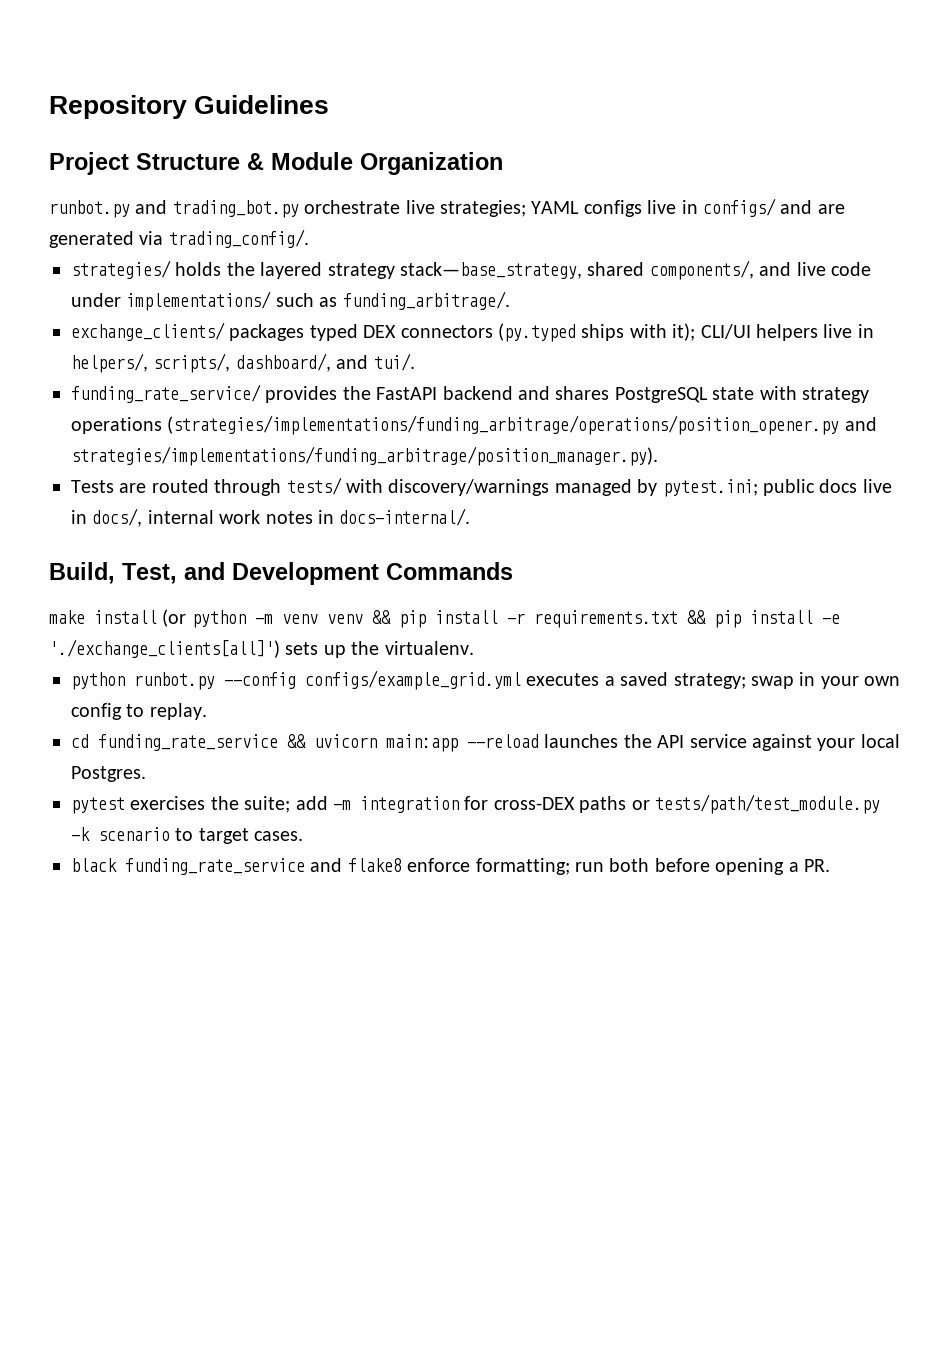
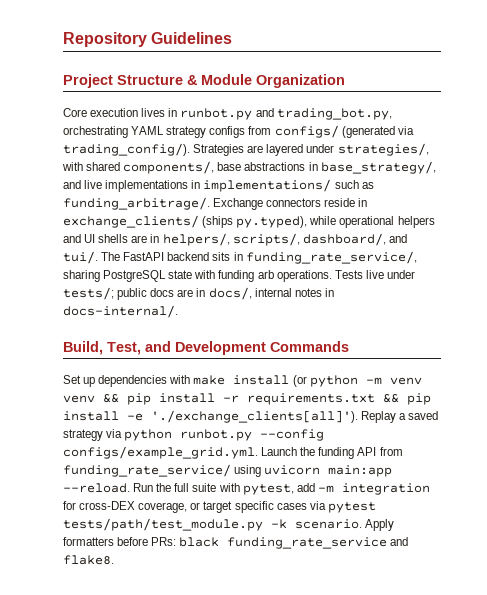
- runbot.py and trading_bot.py orchestrate live strategies; YAML configs live in configs/ and are generated via trading_config/.
- strategies/ holds the layered strategy stack—base_strategy, shared components/, and live code under implementations/ such as funding_arbitrage/.
- exchange_clients/ packages typed DEX connectors (py.typed ships with it); CLI/UI helpers live in helpers/, scripts/, dashboard/, and tui/.
- funding_rate_service/ provides the FastAPI backend and shares PostgreSQL state with strategy operations (strategies/implementations/funding_arbitrage/operations/position_opener.py and strategies/implementations/funding_arbitrage/position_manager.py).
- Tests are routed through tests/ with discovery/warnings managed by pytest.ini; public docs live in docs/, internal work notes in docs-internal/.
+ Core execution lives in runbot.py and trading_bot.py, orchestrating YAML strategy configs from configs/ (generated via trading_config/). Strategies are layered under strategies/, with shared components/, base abstractions in base_strategy/, and live implementations in implementations/ such as funding_arbitrage/. Exchange connectors reside in exchange_clients/ (ships py.typed), while operational helpers and UI shells are in helpers/, scripts/, dashboard/, and tui/. The FastAPI backend sits in funding_rate_service/, sharing PostgreSQL state with funding arb operations. Tests live under tests/; public docs are in docs/, internal notes in docs-internal/.
- make install (or python -m venv venv && pip install -r requirements.txt && pip install -e './exchange_clients[all]') sets up the virtualenv.
- python runbot.py --config configs/example_grid.yml executes a saved strategy; swap in your own config to replay.
- cd funding_rate_service && uvicorn main:app --reload launches the API service against your local Postgres.
- pytest exercises the suite; add -m integration for cross-DEX paths or tests/path/test_module.py -k scenario to target cases.
- black funding_rate_service and flake8 enforce formatting; run both before opening a PR.
+ Set up dependencies with make install (or python -m venv venv && pip install -r requirements.txt && pip install -e './exchange_clients[all]'). Replay a saved strategy via python runbot.py --config configs/example_grid.yml. Launch the funding API from funding_rate_service/ using uvicorn main:app --reload. Run the full suite with pytest, add -m integration for cross-DEX coverage, or target specific cases via pytest tests/path/test_module.py -k scenario. Apply formatters before PRs: black funding_rate_service and flake8.

